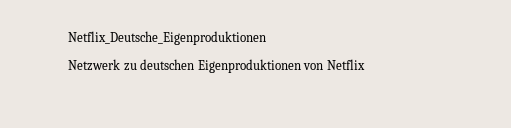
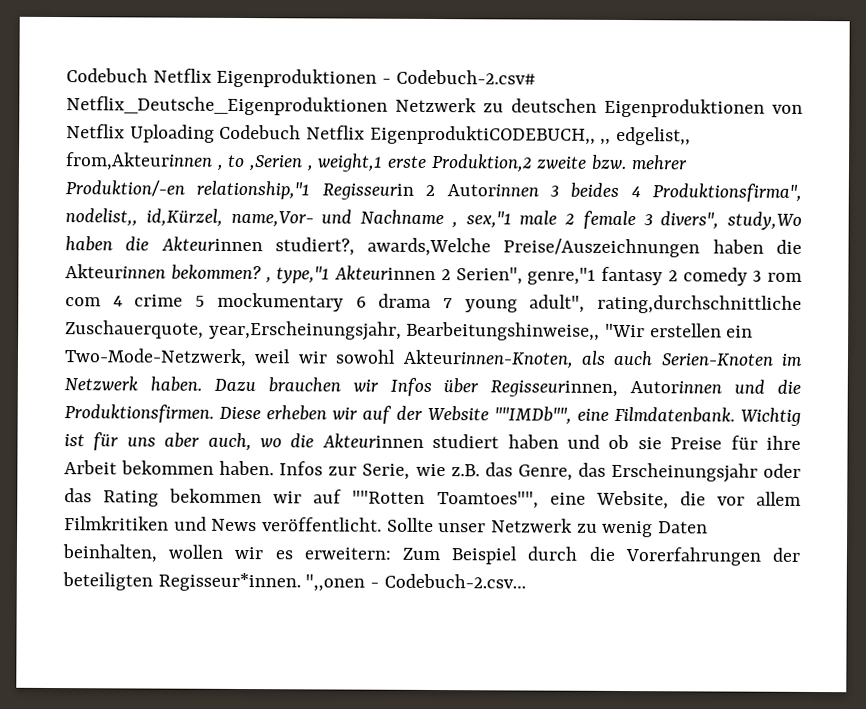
- Netflix_Deutsche_Eigenproduktionen
- Netzwerk zu deutschen Eigenproduktionen von Netflix
+ Codebuch Netflix Eigenproduktionen - Codebuch-2.csv# Netflix_Deutsche_Eigenproduktionen Netzwerk zu deutschen Eigenproduktionen von Netflix Uploading Codebuch Netflix EigenproduktiCODEBUCH,, ,, edgelist,, from,Akteurinnen , to ,Serien , weight,1 erste Produktion,2 zweite bzw. mehrer Produktion/-en relationship,"1 Regisseurin 2 Autorinnen 3 beides 4 Produktionsfirma", nodelist,, id,Kürzel, name,Vor- und Nachname , sex,"1 male 2 female 3 divers", study,Wo haben die Akteurinnen studiert?, awards,Welche Preise/Auszeichnungen haben die Akteurinnen bekommen? , type,"1 Akteurinnen 2 Serien", genre,"1 fantasy 2 comedy 3 rom com 4 crime 5 mockumentary 6 drama 7 young adult", rating,durchschnittliche Zuschauerquote, year,Erscheinungsjahr, Bearbeitungshinweise,, "Wir erstellen ein Two-Mode-Netzwerk, weil wir sowohl Akteurinnen-Knoten, als auch Serien-Knoten im Netzwerk haben. Dazu brauchen wir Infos über Regisseurinnen, Autorinnen und die Produktionsfirmen. Diese erheben wir auf der Website ""IMDb"", eine Filmdatenbank. Wichtig ist für uns aber auch, wo die Akteurinnen studiert haben und ob sie Preise für ihre Arbeit bekommen haben. Infos zur Serie, wie z.B. das Genre, das Erscheinungsjahr oder das Rating bekommen wir auf ""Rotten Toamtoes"", eine Website, die vor allem Filmkritiken und News veröffentlicht. Sollte unser Netzwerk zu wenig Daten beinhalten, wollen wir es erweitern: Zum Beispiel durch die Vorerfahrungen der beteiligten Regisseur*innen. ",,onen - Codebuch-2.csv…

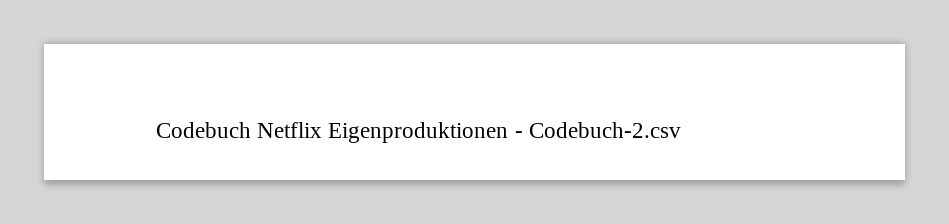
- Codebuch Netflix Eigenproduktionen - Codebuch-2.csv# Netflix_Deutsche_Eigenproduktionen Netzwerk zu deutschen Eigenproduktionen von Netflix Uploading Codebuch Netflix EigenproduktiCODEBUCH,, ,, edgelist,, from,Akteurinnen , to ,Serien , weight,1 erste Produktion,2 zweite bzw. mehrer Produktion/-en relationship,"1 Regisseurin 2 Autorinnen 3 beides 4 Produktionsfirma", nodelist,, id,Kürzel, name,Vor- und Nachname , sex,"1 male 2 female 3 divers", study,Wo haben die Akteurinnen studiert?, awards,Welche Preise/Auszeichnungen haben die Akteurinnen bekommen? , type,"1 Akteurinnen 2 Serien", genre,"1 fantasy 2 comedy 3 rom com 4 crime 5 mockumentary 6 drama 7 young adult", rating,durchschnittliche Zuschauerquote, year,Erscheinungsjahr, Bearbeitungshinweise,, "Wir erstellen ein Two-Mode-Netzwerk, weil wir sowohl Akteurinnen-Knoten, als auch Serien-Knoten im Netzwerk haben. Dazu brauchen wir Infos über Regisseurinnen, Autorinnen und die Produktionsfirmen. Diese erheben wir auf der Website ""IMDb"", eine Filmdatenbank. Wichtig ist für uns aber auch, wo die Akteurinnen studiert haben und ob sie Preise für ihre Arbeit bekommen haben. Infos zur Serie, wie z.B. das Genre, das Erscheinungsjahr oder das Rating bekommen wir auf ""Rotten Toamtoes"", eine Website, die vor allem Filmkritiken und News veröffentlicht. Sollte unser Netzwerk zu wenig Daten beinhalten, wollen wir es erweitern: Zum Beispiel durch die Vorerfahrungen der beteiligten Regisseur*innen. ",,onen - Codebuch-2.csv…
+ Codebuch Netflix Eigenproduktionen - Codebuch-2.csv

